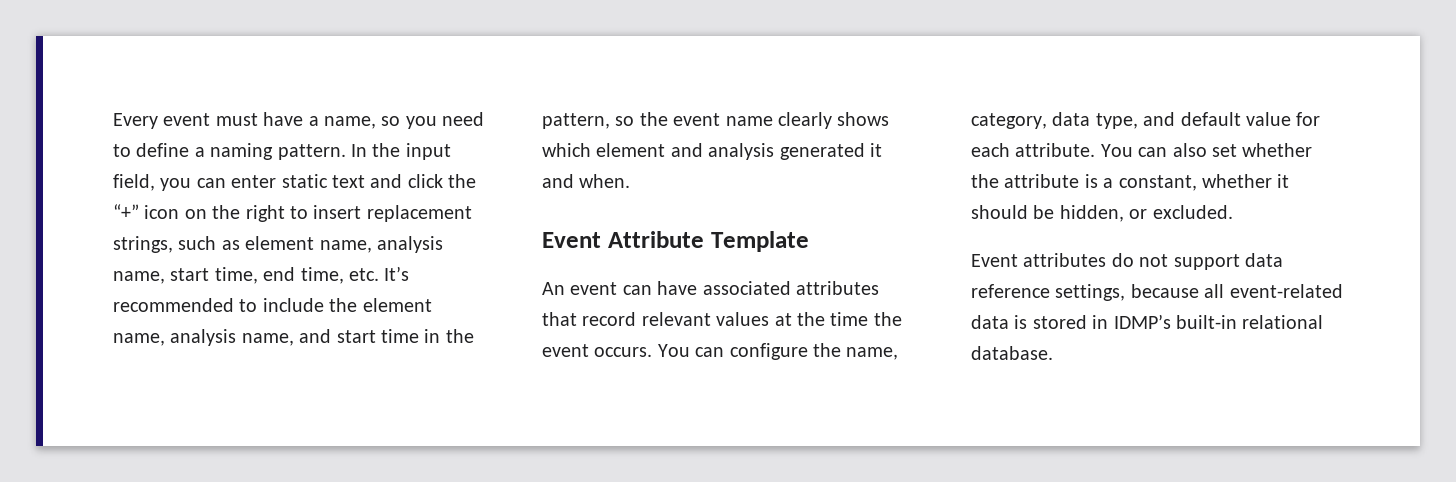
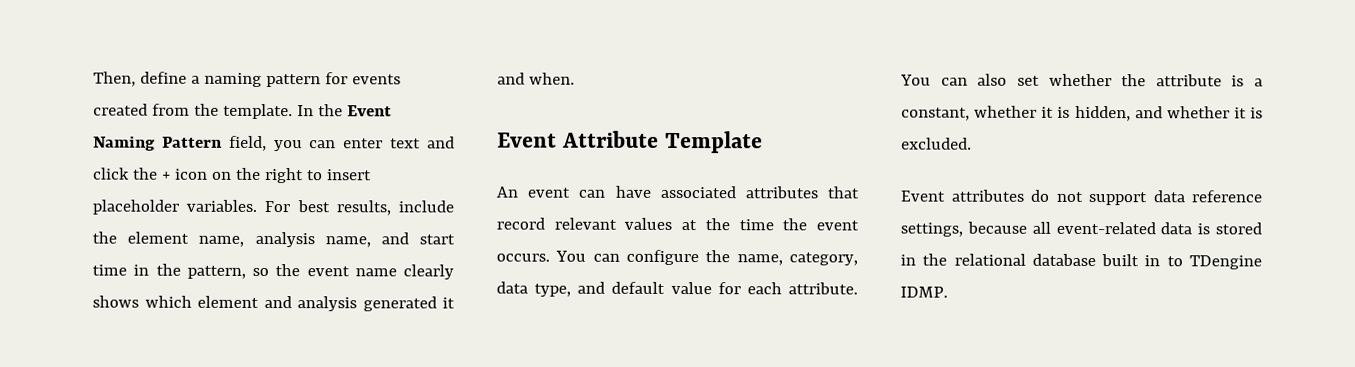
- Every event must have a name, so you need to define a naming pattern. In the input field, you can enter static text and click the “+” icon on the right to insert replacement strings, such as element name, analysis name, start time, end time, etc. It’s recommended to include the element name, analysis name, and start time in the pattern, so the event name clearly shows which element and analysis generated it and when.
+ Then, define a naming pattern for events created from the template. In the Event Naming Pattern field, you can enter text and click the + icon on the right to insert placeholder variables. For best results, include the element name, analysis name, and start time in the pattern, so the event name clearly shows which element and analysis generated it and when.
- You can also set whether the attribute is a constant, whether it should be hidden, or excluded.
+ You can also set whether the attribute is a constant, whether it is hidden, and whether it is excluded.
- Event attributes do not support data reference settings, because all event-related data is stored in IDMP’s built-in relational database.
+ Event attributes do not support data reference settings, because all event-related data is stored in the relational database built in to TDengine IDMP.

